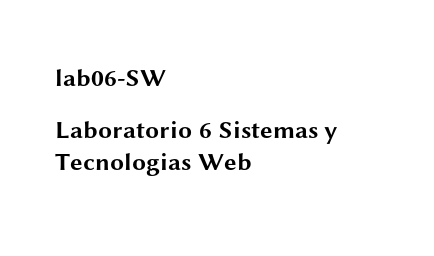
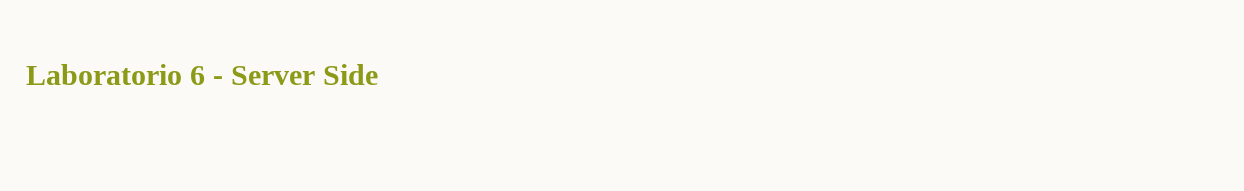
- lab06-SW
- Laboratorio 6 Sistemas y Tecnologias Web
+ Laboratorio 6 - Server Side

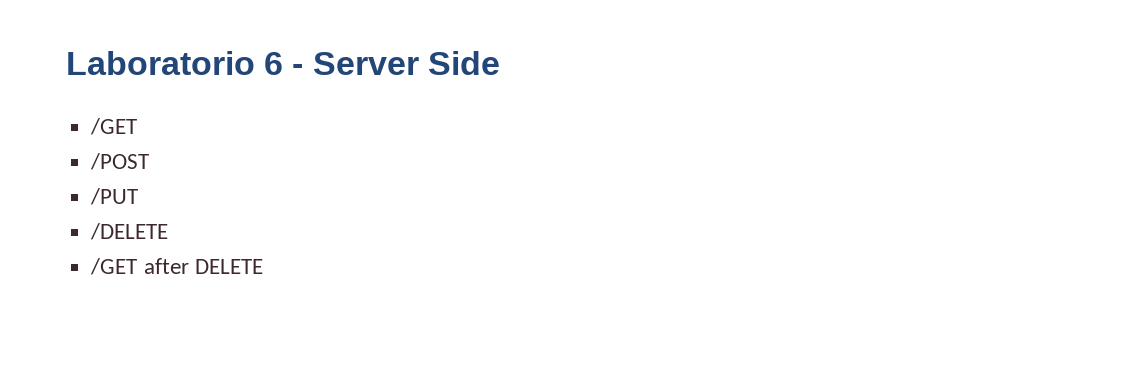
  Laboratorio 6 - Server Side
+ /GET
+ /POST
+ /PUT
+ /DELETE
+ /GET after DELETE

